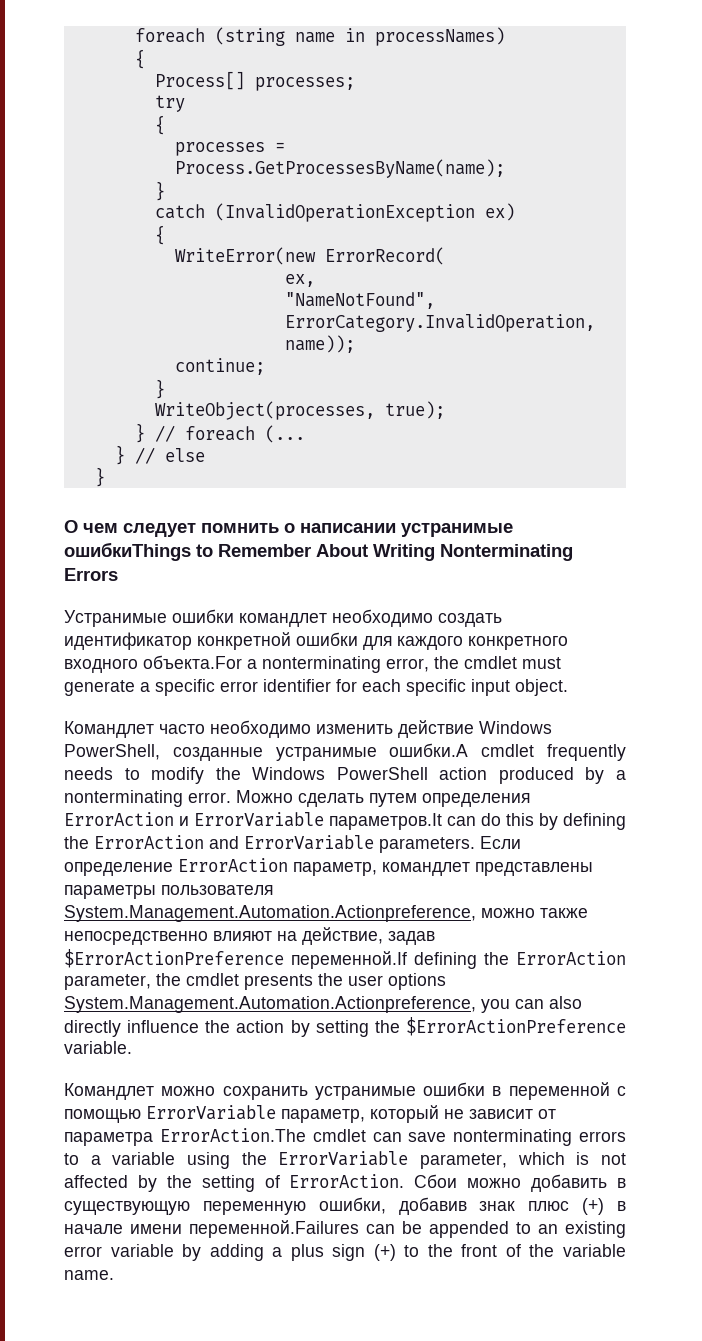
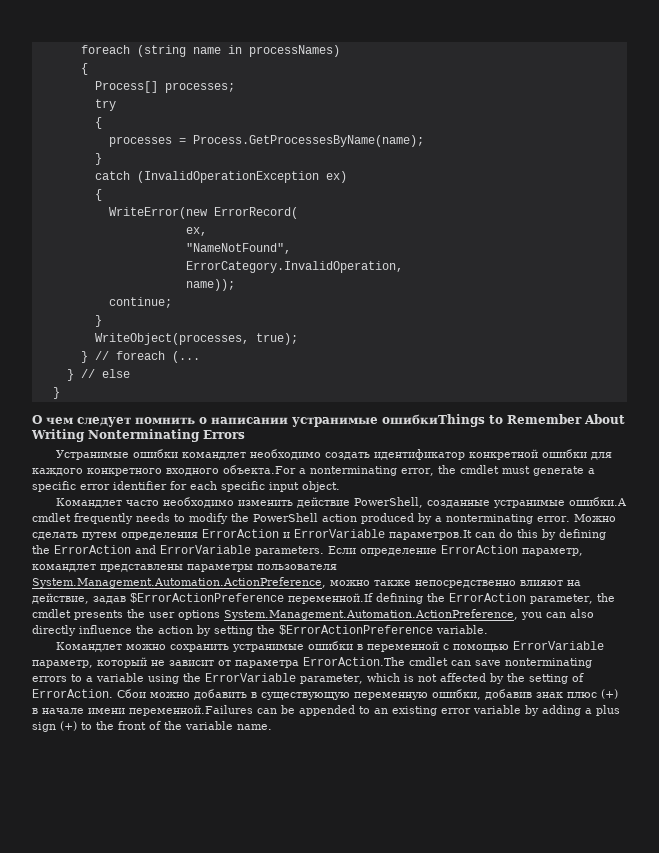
- Командлет часто необходимо изменить действие Windows PowerShell, созданные устранимые ошибки.A cmdlet frequently needs to modify the Windows PowerShell action produced by a nonterminating error.
+ Командлет часто необходимо изменить действие PowerShell, созданные устранимые ошибки.A cmdlet frequently needs to modify the PowerShell action produced by a nonterminating error.
- Если определение ErrorAction параметр, командлет представлены параметры пользователя System.Management.Automation.Actionpreference, можно также непосредственно влияют на действие, задав $ErrorActionPreference переменной.If defining the ErrorAction parameter, the cmdlet presents the user options System.Management.Automation.Actionpreference, you can also directly influence the action by setting the $ErrorActionPreference variable.
+ Если определение ErrorAction параметр, командлет представлены параметры пользователя System.Management.Automation.ActionPreference, можно также непосредственно влияют на действие, задав $ErrorActionPreference переменной.If defining the ErrorAction parameter, the cmdlet presents the user options System.Management.Automation.ActionPreference, you can also directly influence the action by setting the $ErrorActionPreference variable.

